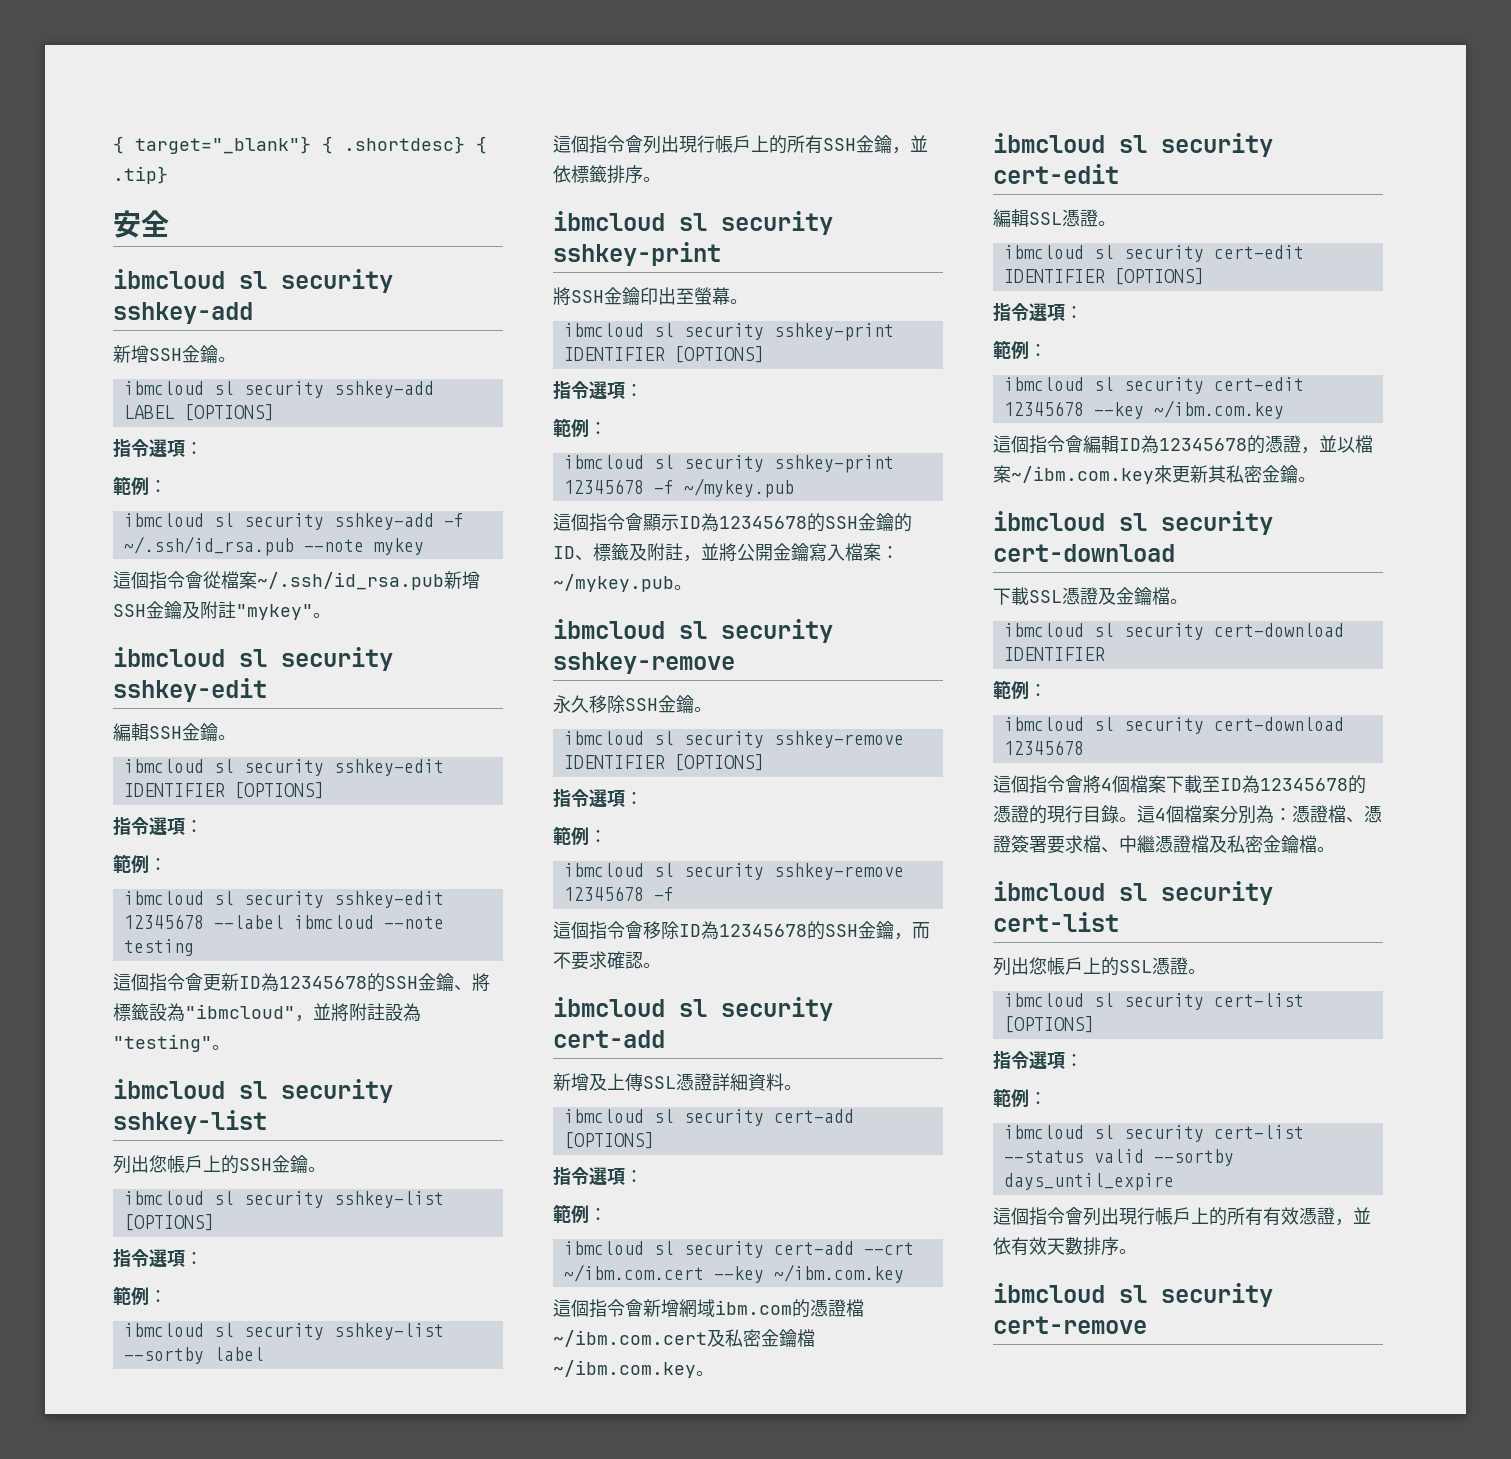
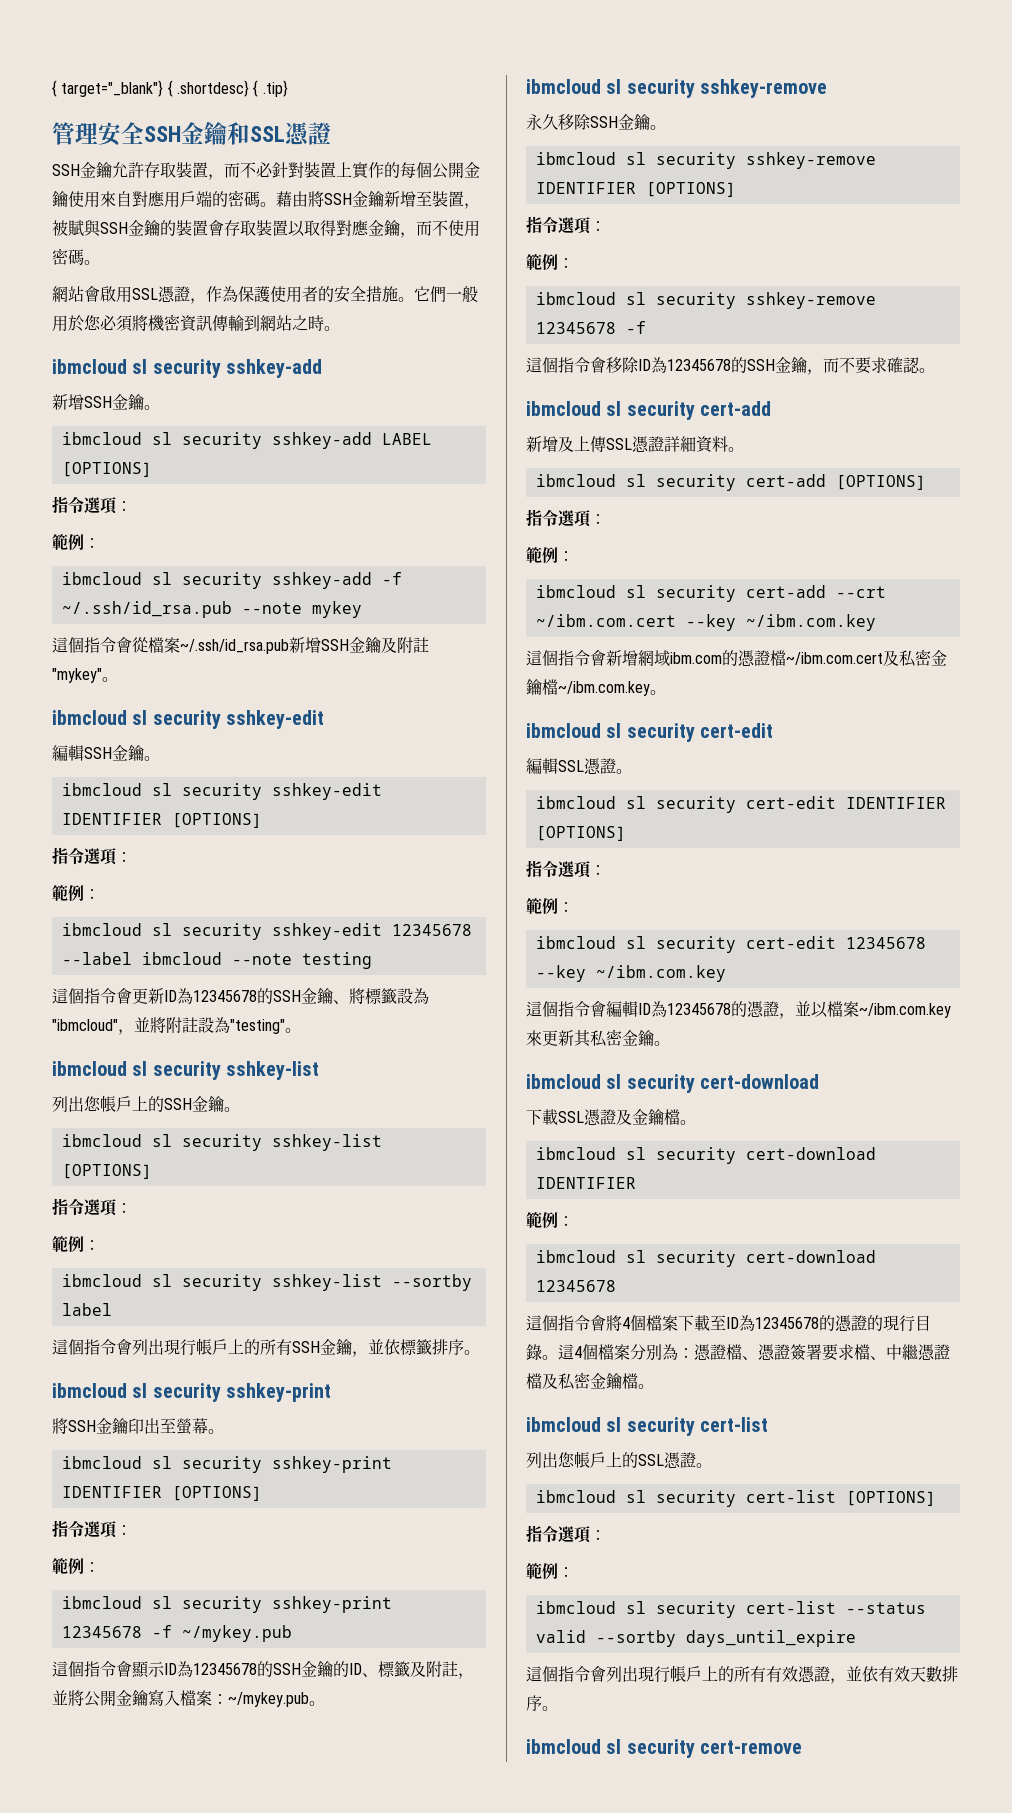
- 安全
+ 管理安全SSH金鑰和SSL憑證
+ SSH金鑰允許存取裝置，而不必針對裝置上實作的每個公開金鑰使用來自對應用戶端的密碼。藉由將SSH金鑰新增至裝置，被賦與SSH金鑰的裝置會存取裝置以取得對應金鑰，而不使用密碼。
+ 網站會啟用SSL憑證，作為保護使用者的安全措施。它們一般用於您必須將機密資訊傳輸到網站之時。

